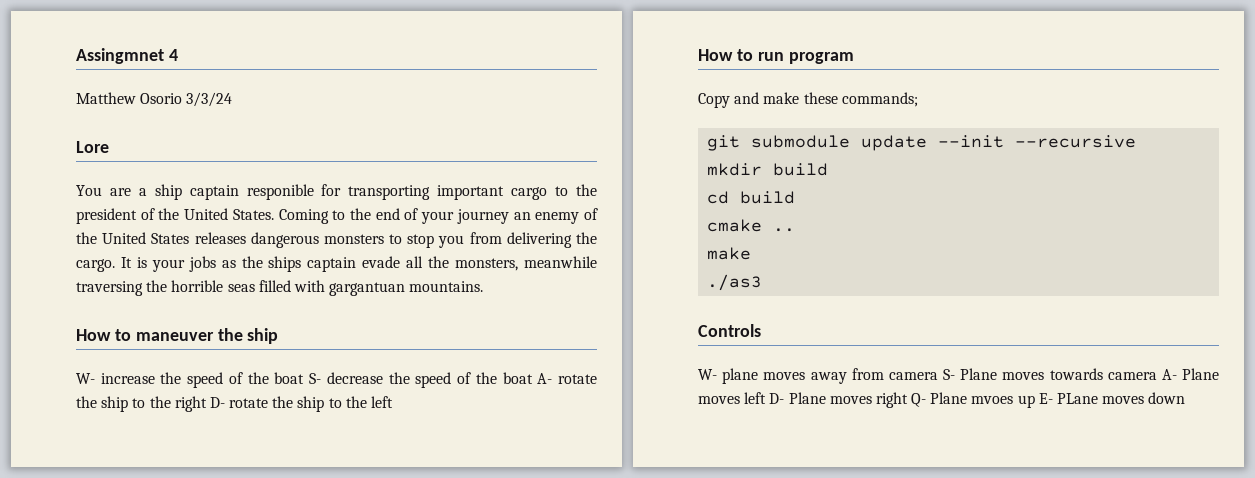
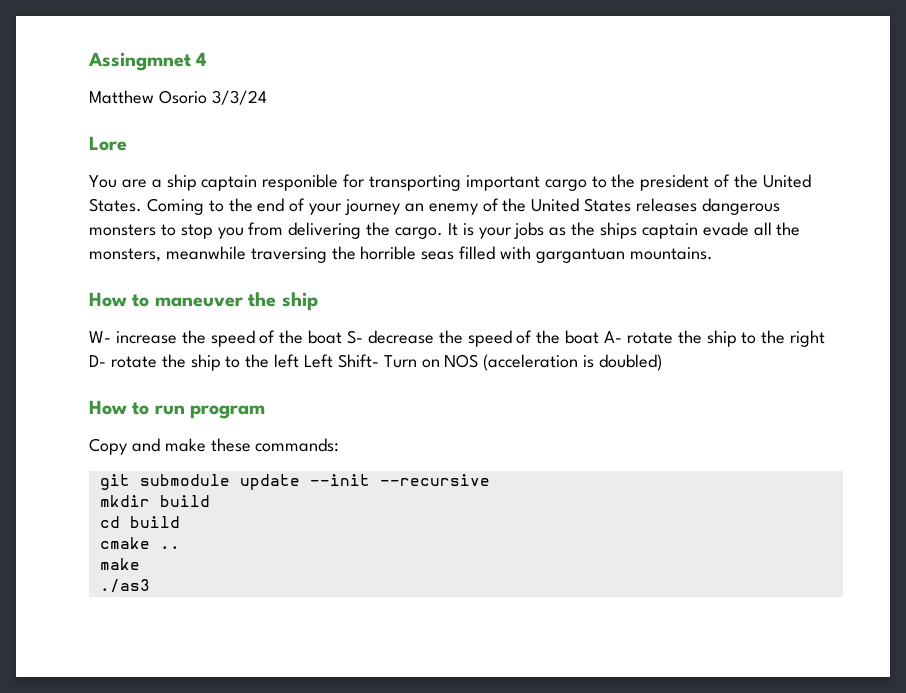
- W- increase the speed of the boat S- decrease the speed of the boat A- rotate the ship to the right D- rotate the ship to the left
+ W- increase the speed of the boat S- decrease the speed of the boat A- rotate the ship to the right D- rotate the ship to the left Left Shift- Turn on NOS (acceleration is doubled)
- Copy and make these commands;
+ Copy and make these commands:
- Controls
- W- plane moves away from camera S- Plane moves towards camera A- Plane moves left D- Plane moves right Q- Plane mvoes up E- PLane moves down

